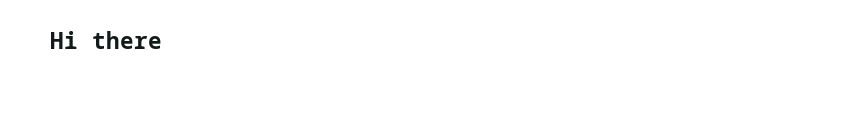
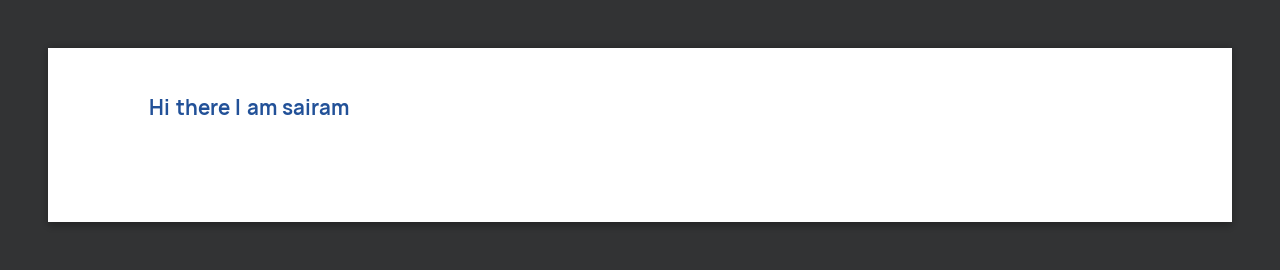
- Hi there
+ Hi there I am sairam

